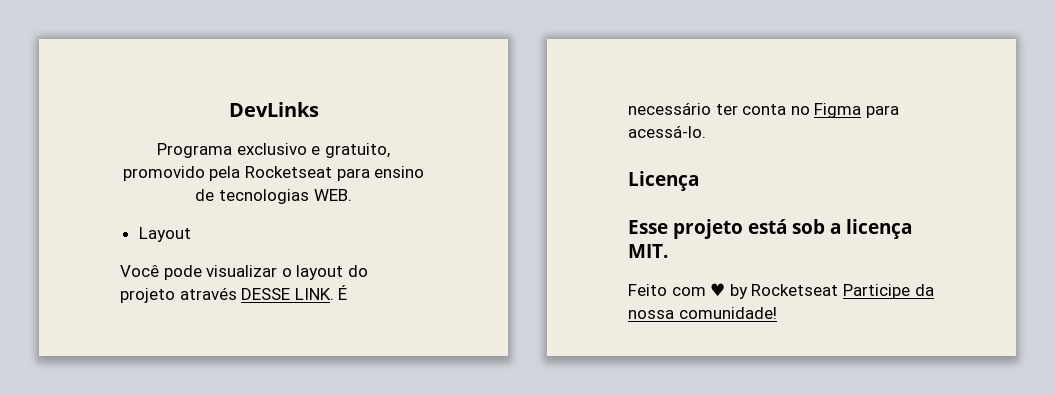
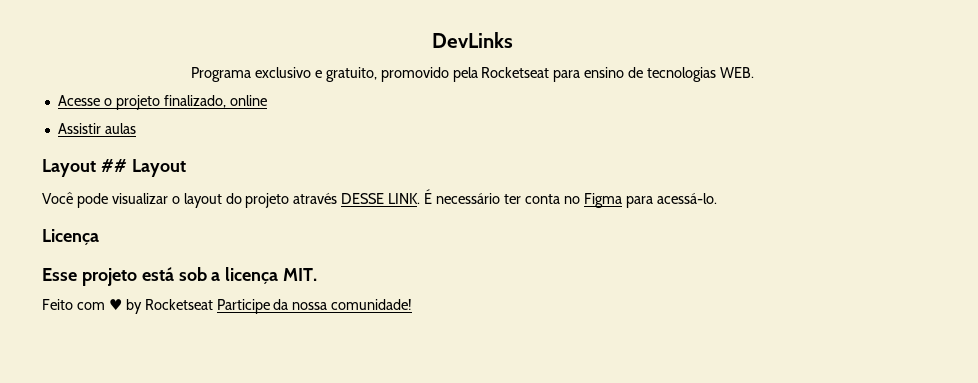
- Layout
+ Acesse o projeto finalizado, online
+ Assistir aulas
+ Layout ## Layout

